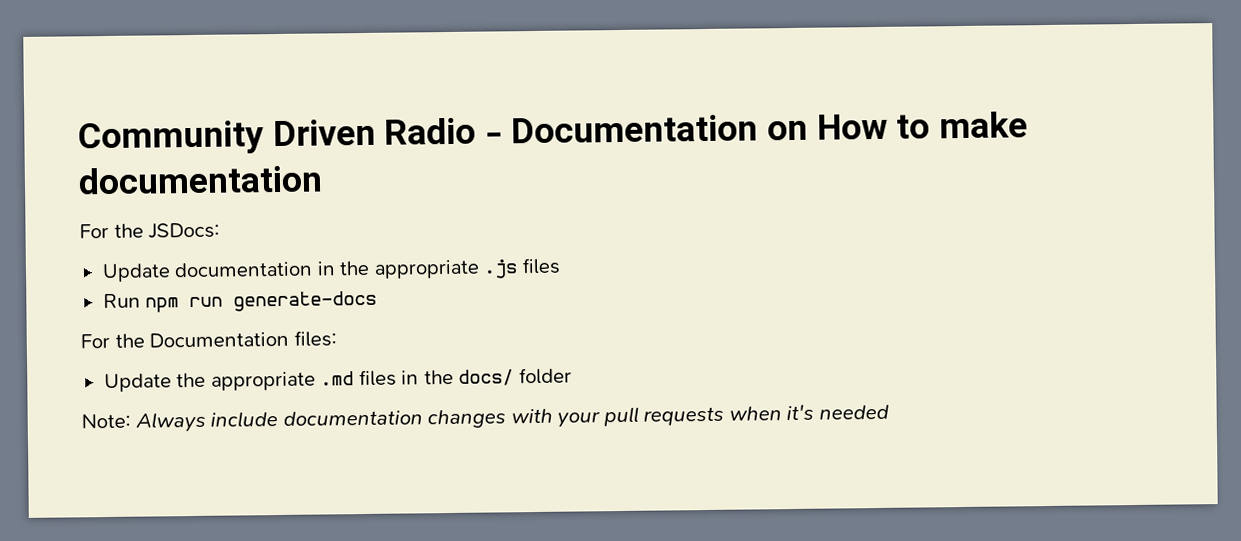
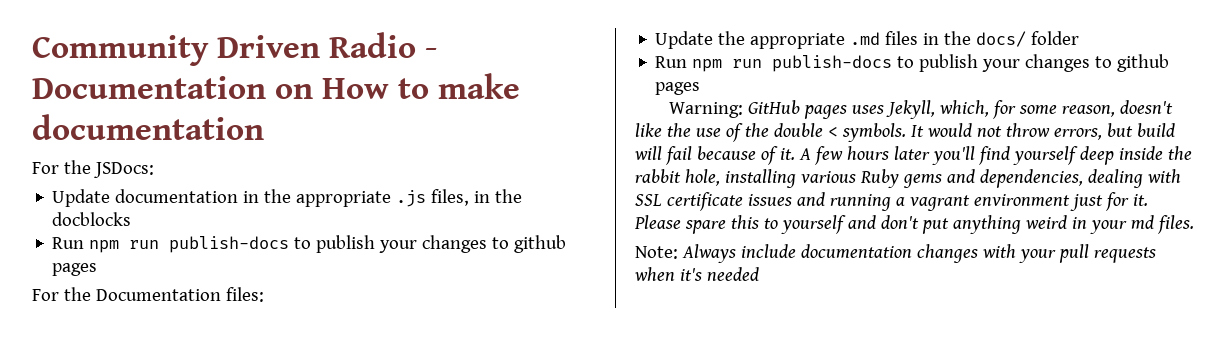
- Update documentation in the appropriate .js files
- Run npm run generate-docs
+ Update documentation in the appropriate .js files, in the docblocks
+ Run npm run publish-docs to publish your changes to github pages
  Update the appropriate .md files in the docs/ folder
+ Run npm run publish-docs to publish your changes to github pages
+ Warning: GitHub pages uses Jekyll, which, for some reason, doesn't like the use of the double < symbols. It would not throw errors, but build will fail because of it. A few hours later you'll find yourself deep inside the rabbit hole, installing various Ruby gems and dependencies, dealing with SSL certificate issues and running a vagrant environment just for it. Please spare this to yourself and don't put anything weird in your md files.

